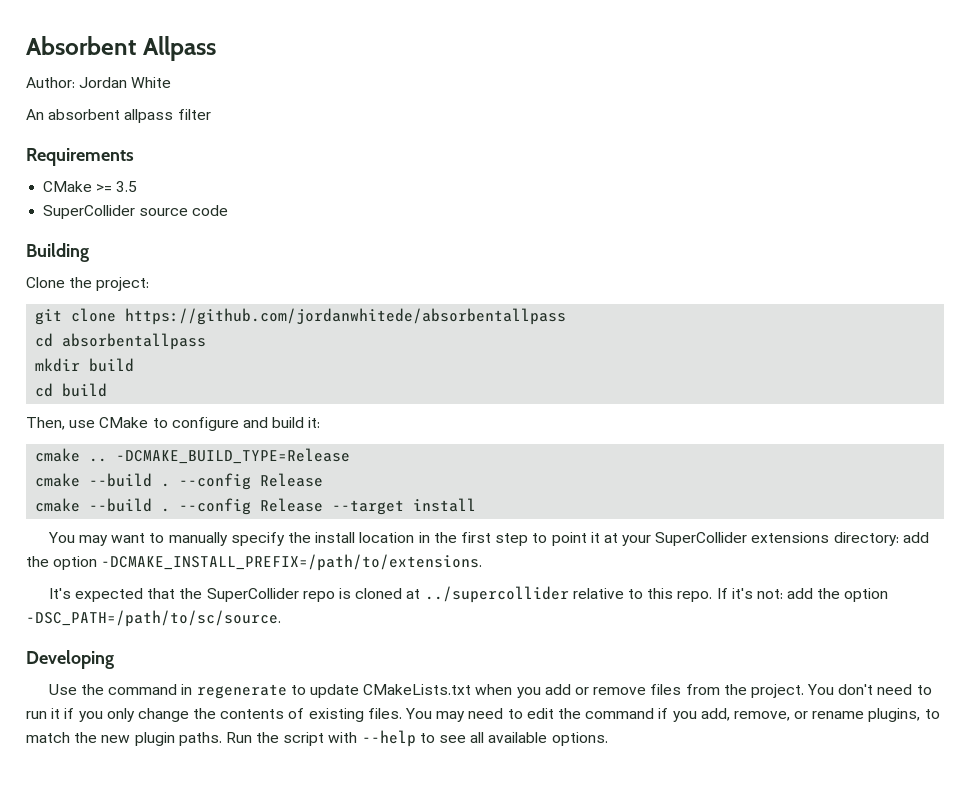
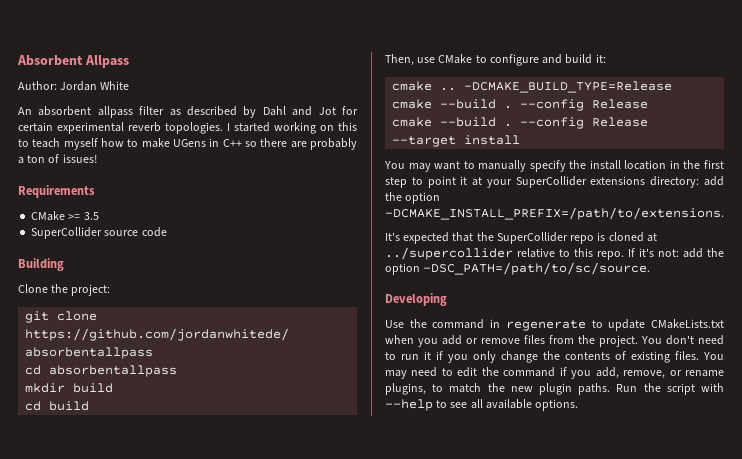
- An absorbent allpass filter
+ An absorbent allpass filter as described by Dahl and Jot for certain experimental reverb topologies. I started working on this to teach myself how to make UGens in C++ so there are probably a ton of issues!

